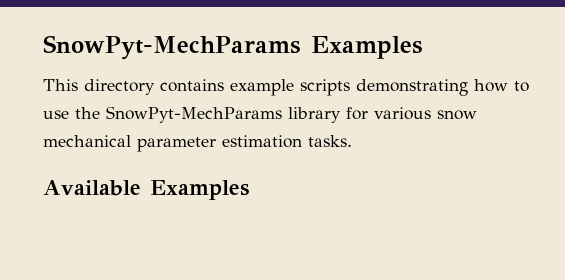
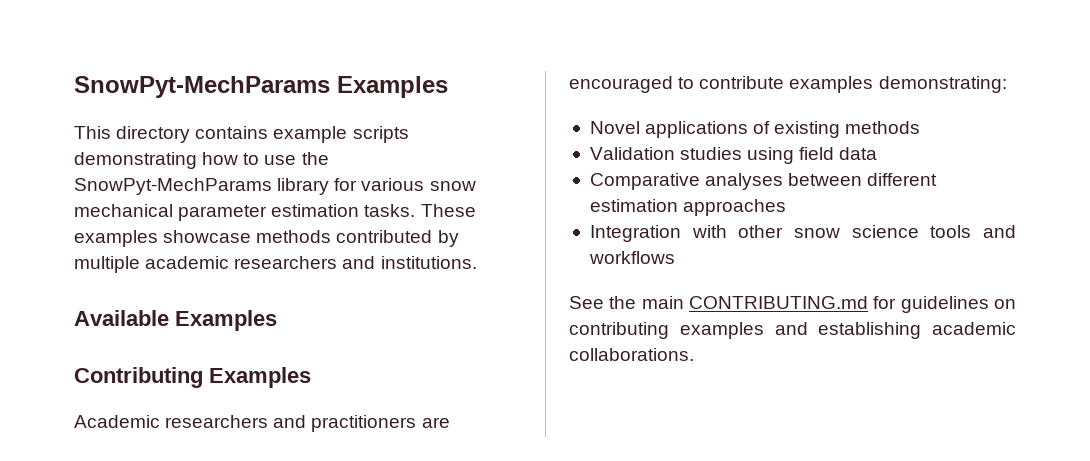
- This directory contains example scripts demonstrating how to use the SnowPyt-MechParams library for various snow mechanical parameter estimation tasks.
+ This directory contains example scripts demonstrating how to use the SnowPyt-MechParams library for various snow mechanical parameter estimation tasks. These examples showcase methods contributed by multiple academic researchers and institutions.
  Available Examples
+ Contributing Examples
+ Academic researchers and practitioners are encouraged to contribute examples demonstrating:
+ Novel applications of existing methods
+ Validation studies using field data
+ Comparative analyses between different estimation approaches
+ Integration with other snow science tools and workflows
+ See the main CONTRIBUTING.md for guidelines on contributing examples and establishing academic collaborations.

